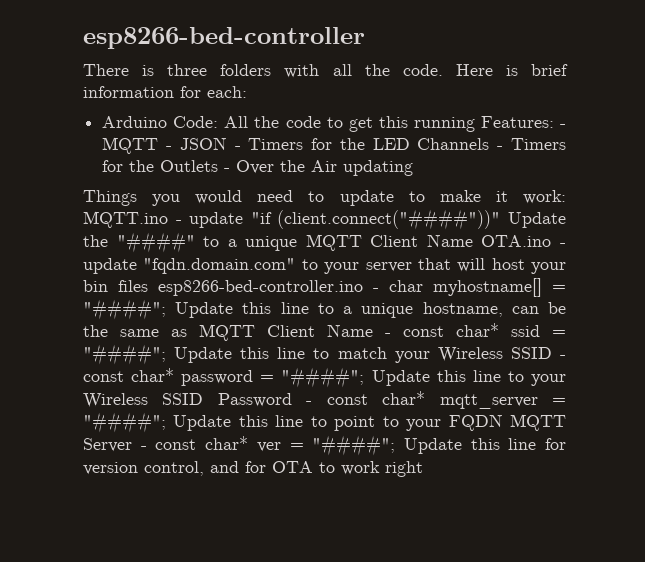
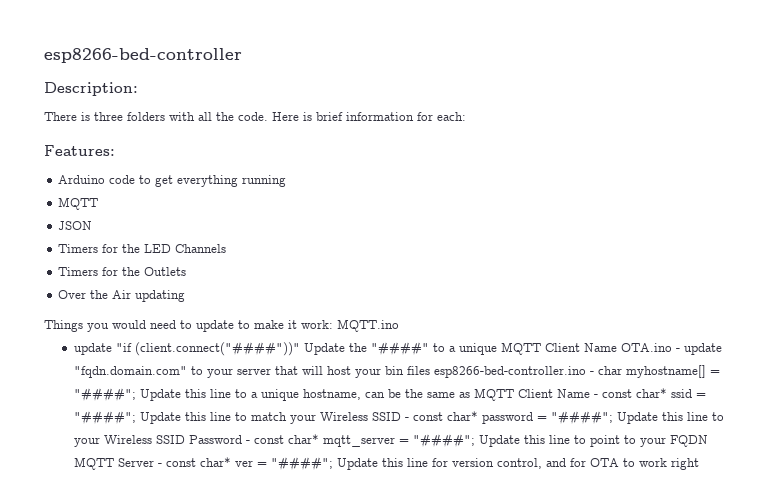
+ Description:
+ Features:
- Arduino Code: All the code to get this running Features: - MQTT - JSON - Timers for the LED Channels - Timers for the Outlets - Over the Air updating
+ Arduino code to get everything running
+ MQTT
+ JSON
+ Timers for the LED Channels
+ Timers for the Outlets
+ Over the Air updating
- MQTT.ino - update "if (client.connect("####"))" Update the "####" to a unique MQTT Client Name OTA.ino - update "fqdn.domain.com" to your server that will host your bin files esp8266-bed-controller.ino - char myhostname[] = "####";
+ MQTT.ino
+ update "if (client.connect("####"))" Update the "####" to a unique MQTT Client Name OTA.ino - update "fqdn.domain.com" to your server that will host your bin files esp8266-bed-controller.ino - char myhostname[] = "####";

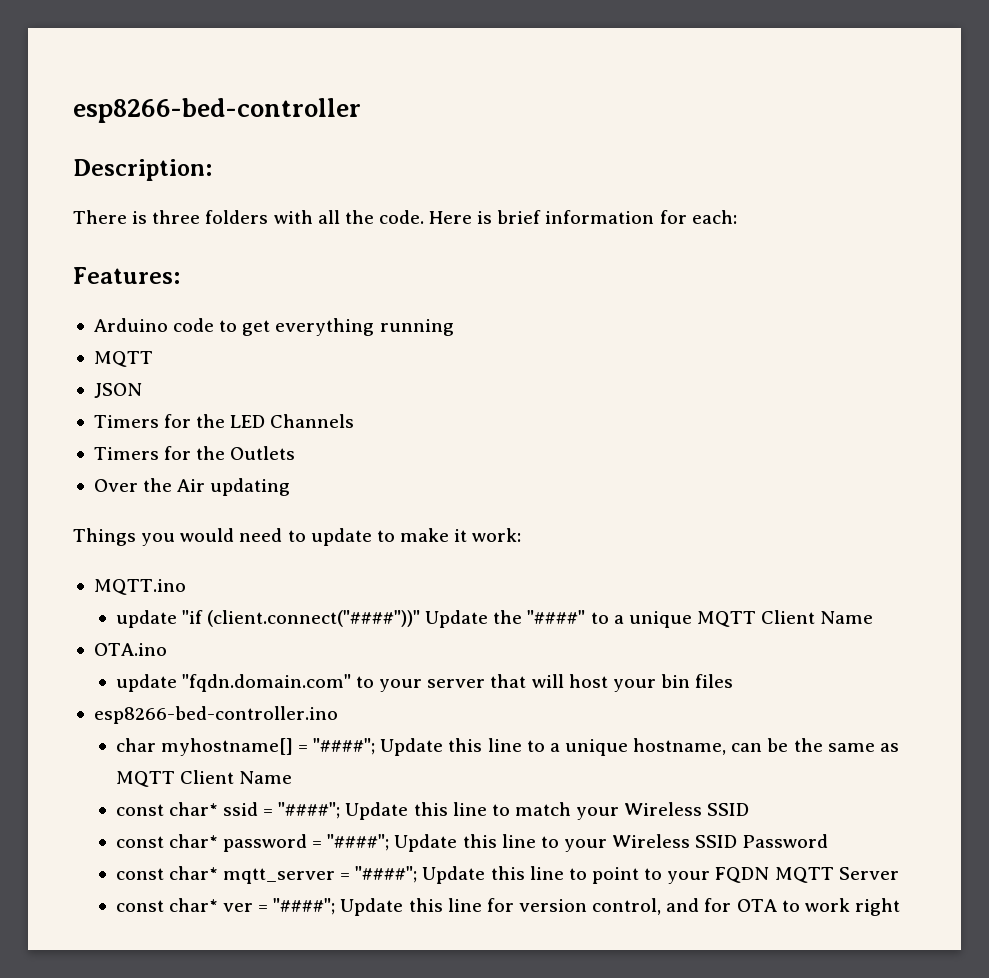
- Things you would need to update to make it work: MQTT.ino
+ Things you would need to update to make it work:
+ MQTT.ino
- update "if (client.connect("####"))" Update the "####" to a unique MQTT Client Name OTA.ino - update "fqdn.domain.com" to your server that will host your bin files esp8266-bed-controller.ino - char myhostname[] = "####";
+ update "if (client.connect("####"))" Update the "####" to a unique MQTT Client Name
+ OTA.ino
+ update "fqdn.domain.com" to your server that will host your bin files
+ esp8266-bed-controller.ino
+ char myhostname[] = "####";
- Update this line to a unique hostname, can be the same as MQTT Client Name - const char* ssid = "####";
+ Update this line to a unique hostname, can be the same as MQTT Client Name
+ const char* ssid = "####";
- Update this line to match your Wireless SSID - const char* password = "####";
+ Update this line to match your Wireless SSID
+ const char* password = "####";
- Update this line to your Wireless SSID Password - const char* mqtt_server = "####";
+ Update this line to your Wireless SSID Password
+ const char* mqtt_server = "####";
- Update this line to point to your FQDN MQTT Server - const char* ver = "####";
+ Update this line to point to your FQDN MQTT Server
+ const char* ver = "####";

